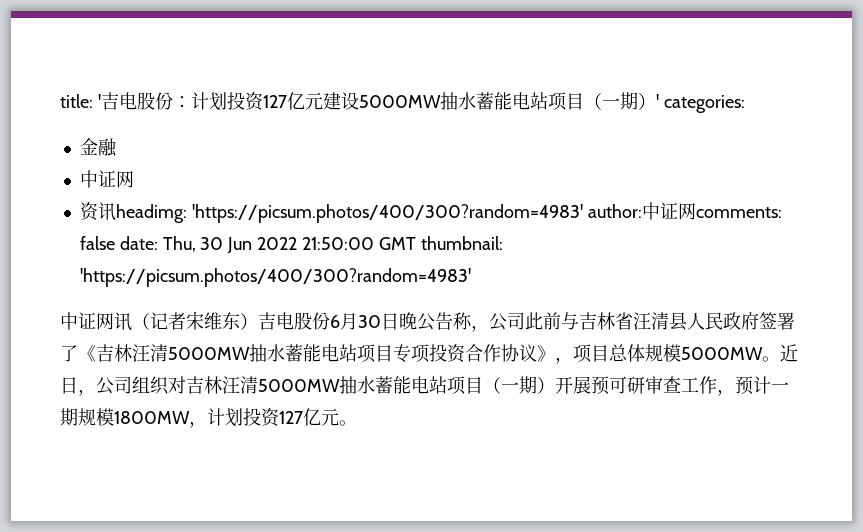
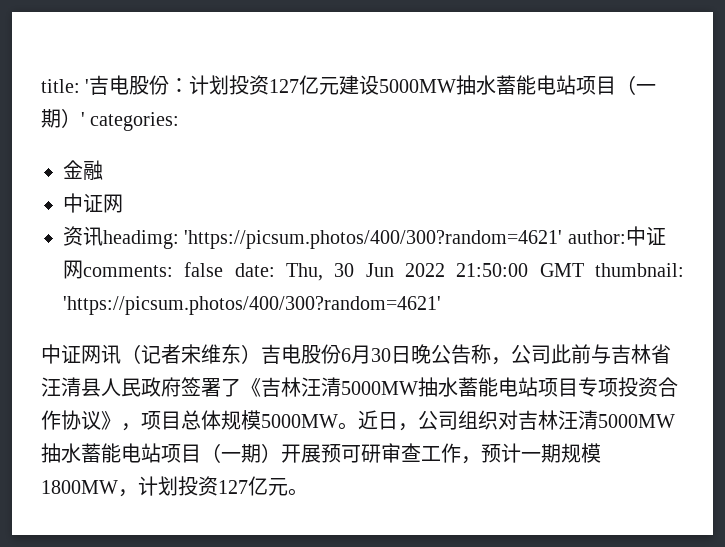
- 资讯headimg: 'https://picsum.photos/400/300?random=4983' author:中证网comments: false date: Thu, 30 Jun 2022 21:50:00 GMT thumbnail: 'https://picsum.photos/400/300?random=4983'
+ 资讯headimg: 'https://picsum.photos/400/300?random=4621' author:中证网comments: false date: Thu, 30 Jun 2022 21:50:00 GMT thumbnail: 'https://picsum.photos/400/300?random=4621'

